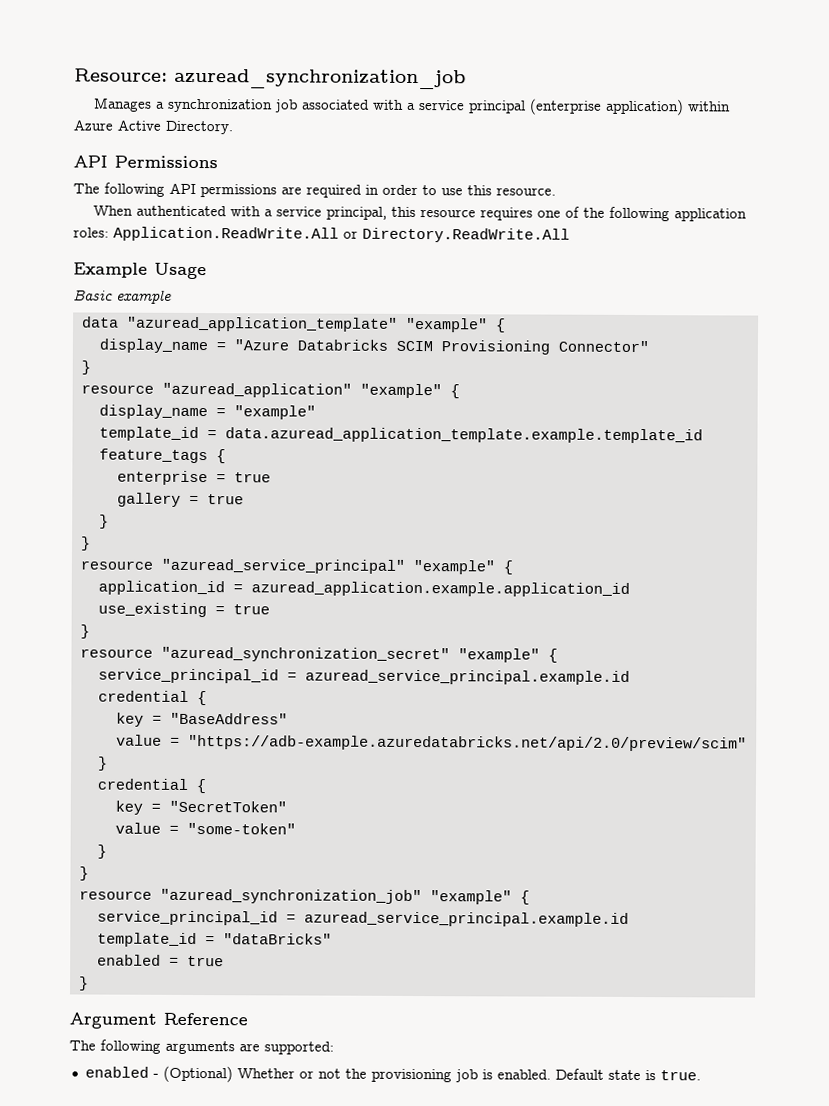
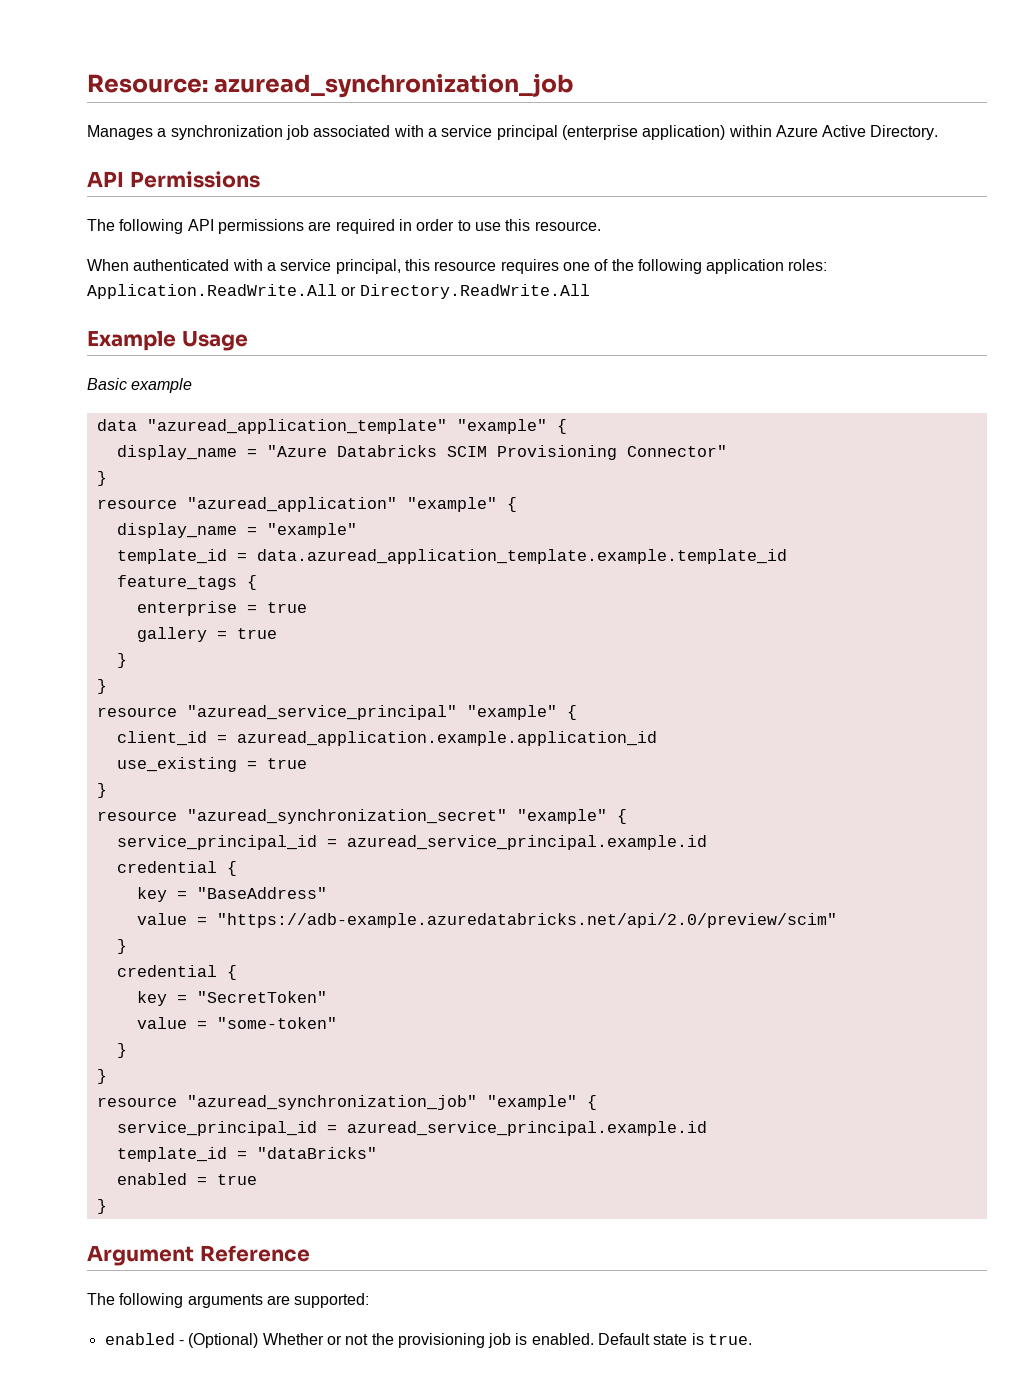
- application_id = azuread_application.example.application_id
+ client_id = azuread_application.example.application_id

